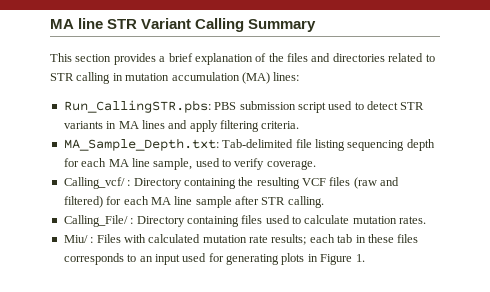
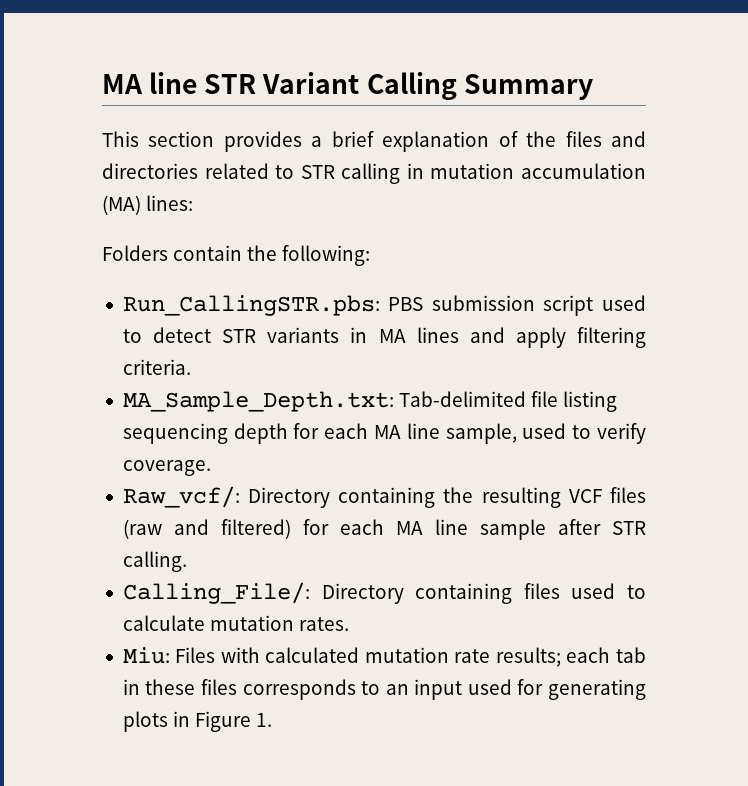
+ Folders contain the following:
- Calling_vcf/ : Directory containing the resulting VCF files (raw and filtered) for each MA line sample after STR calling.
+ Raw_vcf/: Directory containing the resulting VCF files (raw and filtered) for each MA line sample after STR calling.
- Calling_File/ : Directory containing files used to calculate mutation rates.
+ Calling_File/: Directory containing files used to calculate mutation rates.
- Miu/ : Files with calculated mutation rate results; each tab in these files corresponds to an input used for generating plots in Figure 1.
+ Miu: Files with calculated mutation rate results; each tab in these files corresponds to an input used for generating plots in Figure 1.

